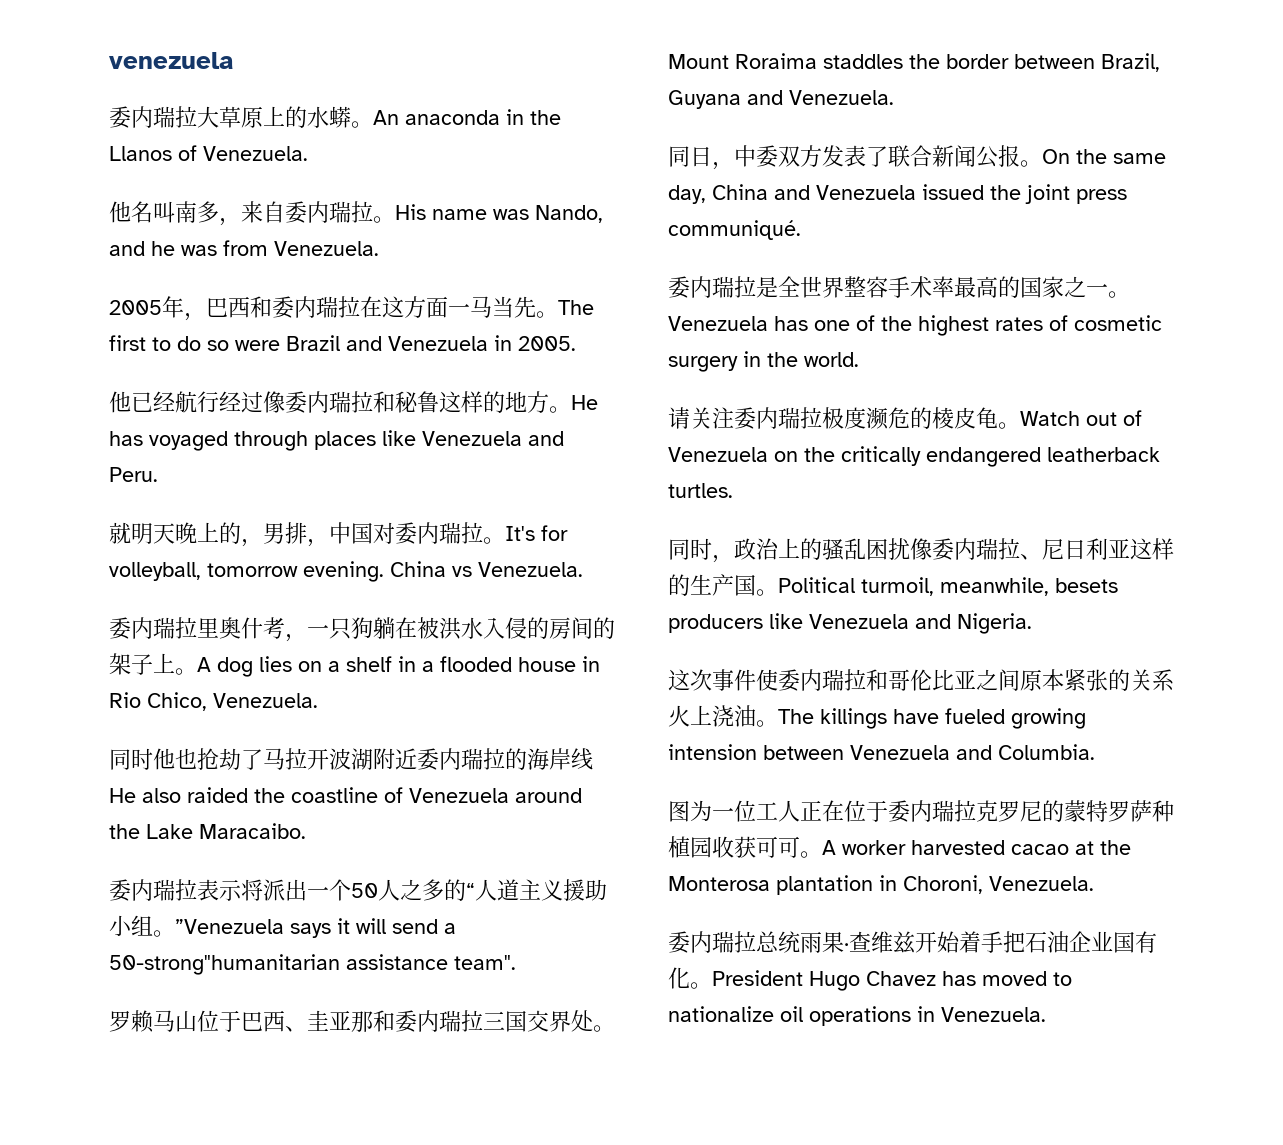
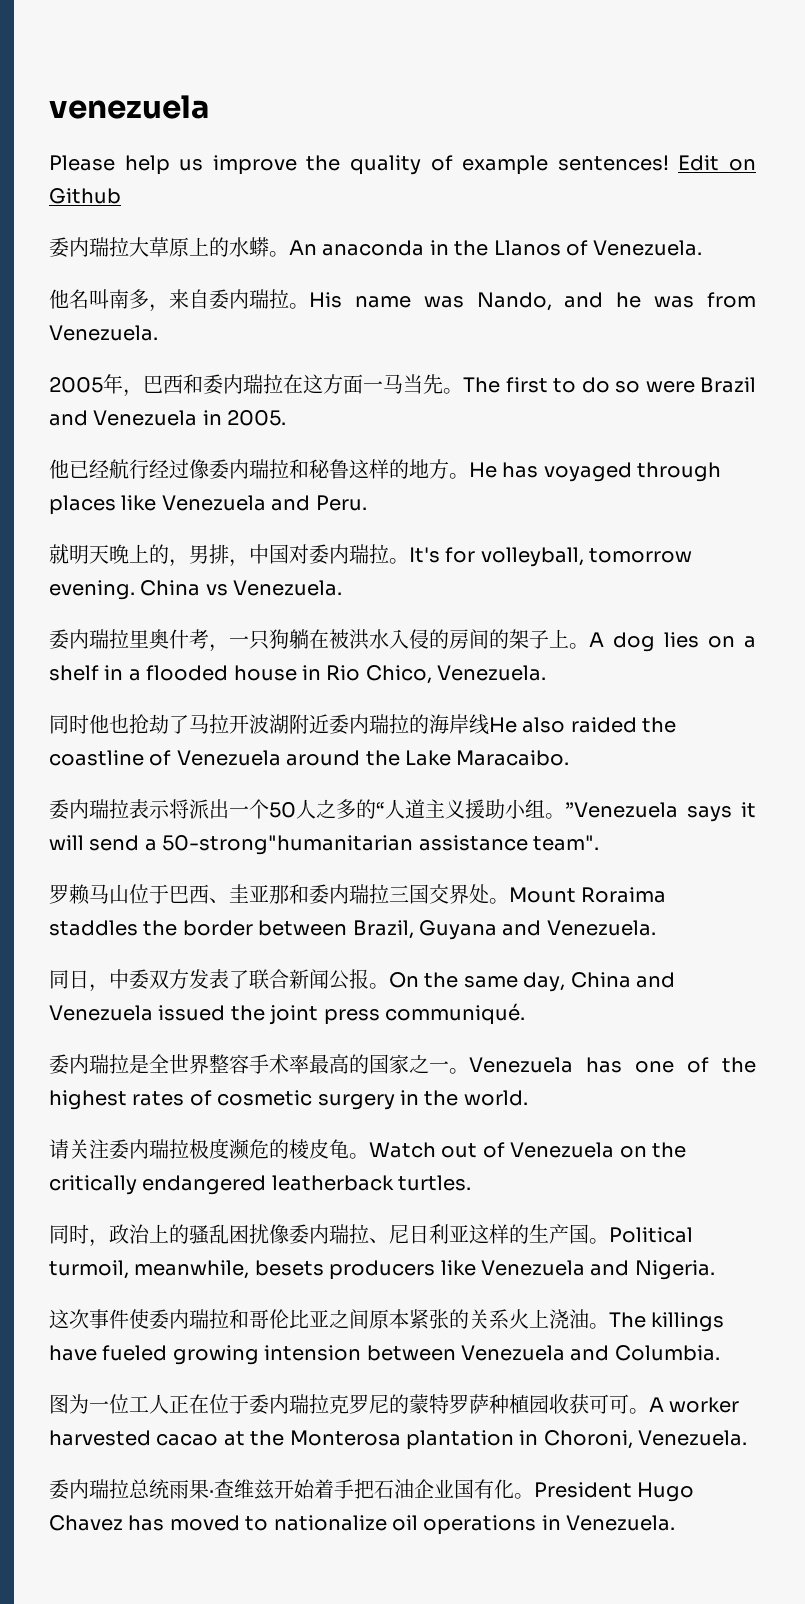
+ Please help us improve the quality of example sentences! Edit on Github

